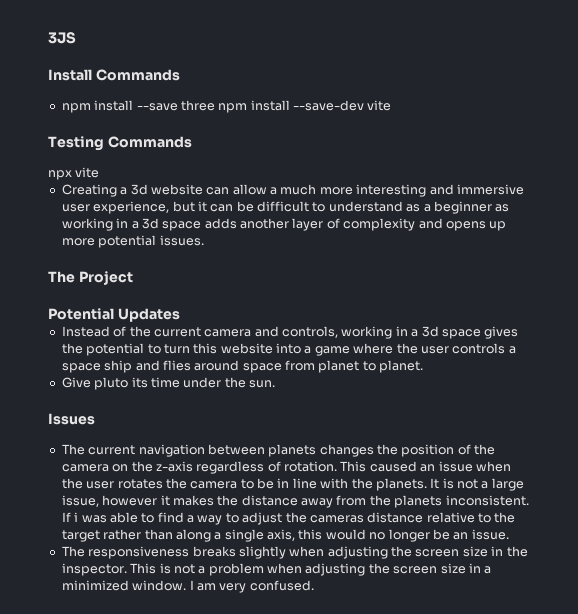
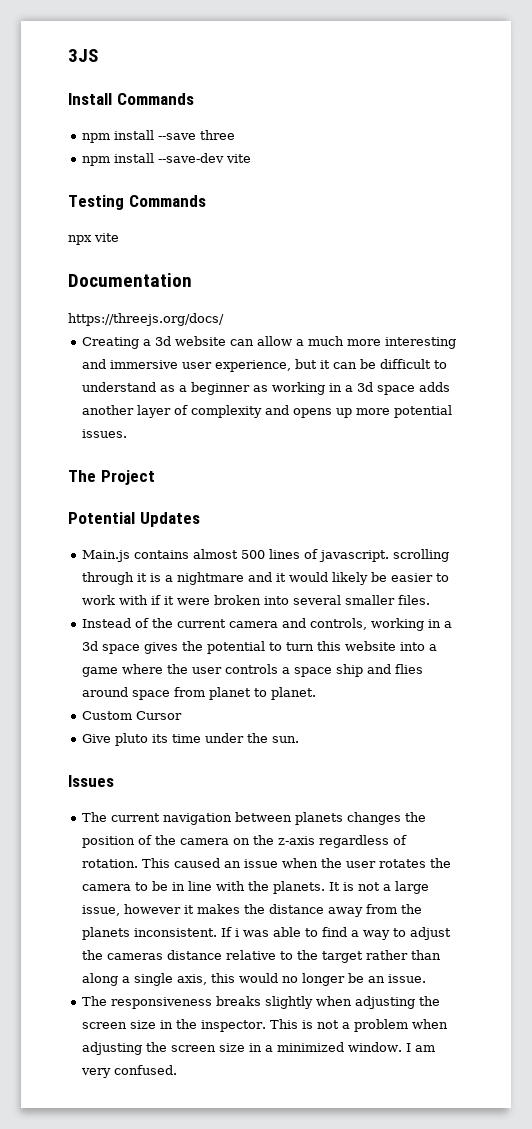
- npm install --save three npm install --save-dev vite
+ npm install --save three
+ npm install --save-dev vite
+ Documentation
+ https://threejs.org/docs/
+ Main.js contains almost 500 lines of javascript. scrolling through it is a nightmare and it would likely be easier to work with if it were broken into several smaller files.
+ Custom Cursor

